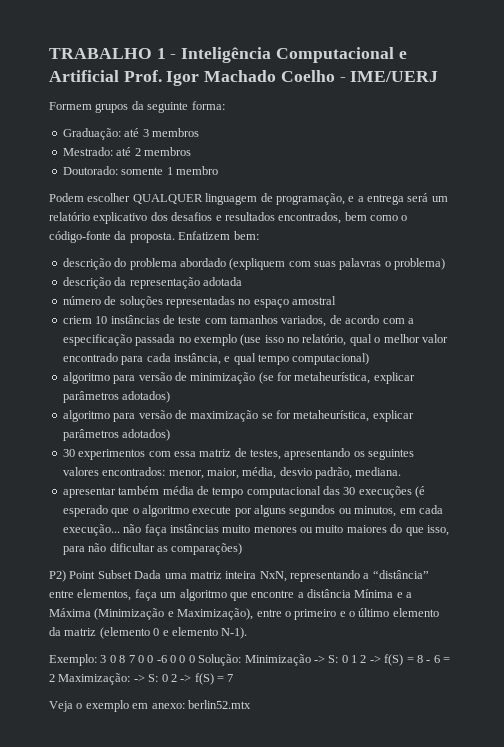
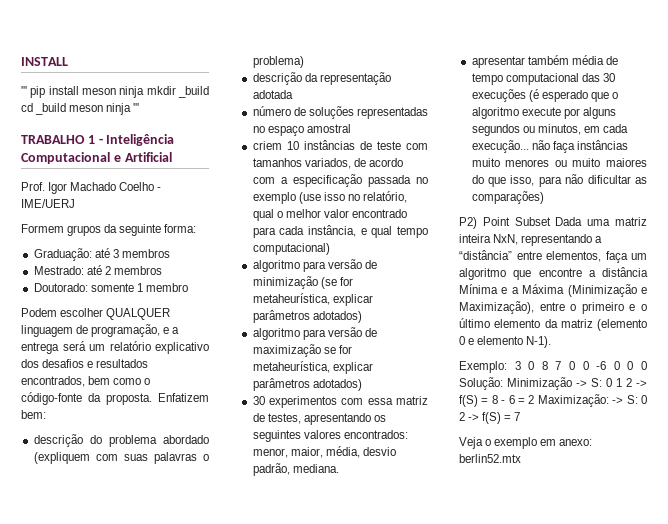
+ INSTALL
+ ''' pip install meson ninja mkdir _build cd _build meson ninja '''
- TRABALHO 1 - Inteligência Computacional e Artificial Prof. Igor Machado Coelho - IME/UERJ
+ TRABALHO 1 - Inteligência Computacional e Artificial
+ Prof. Igor Machado Coelho - IME/UERJ

